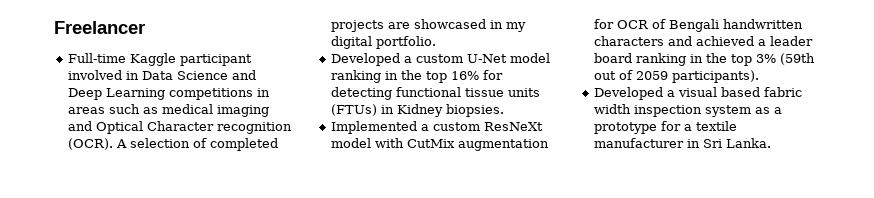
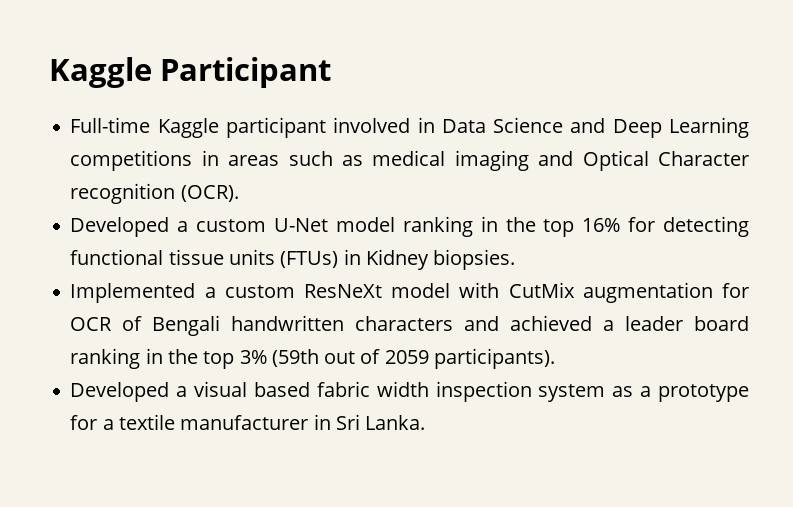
- Freelancer
+ Kaggle Participant
- A selection of completed projects are showcased in my digital portfolio.

